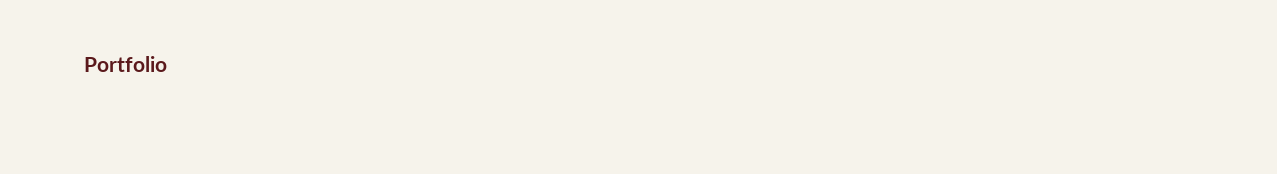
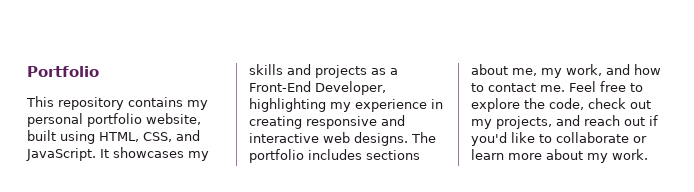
+ This repository contains my personal portfolio website, built using HTML, CSS, and JavaScript. It showcases my skills and projects as a Front-End Developer, highlighting my experience in creating responsive and interactive web designs. The portfolio includes sections about me, my work, and how to contact me. Feel free to explore the code, check out my projects, and reach out if you'd like to collaborate or learn more about my work.

